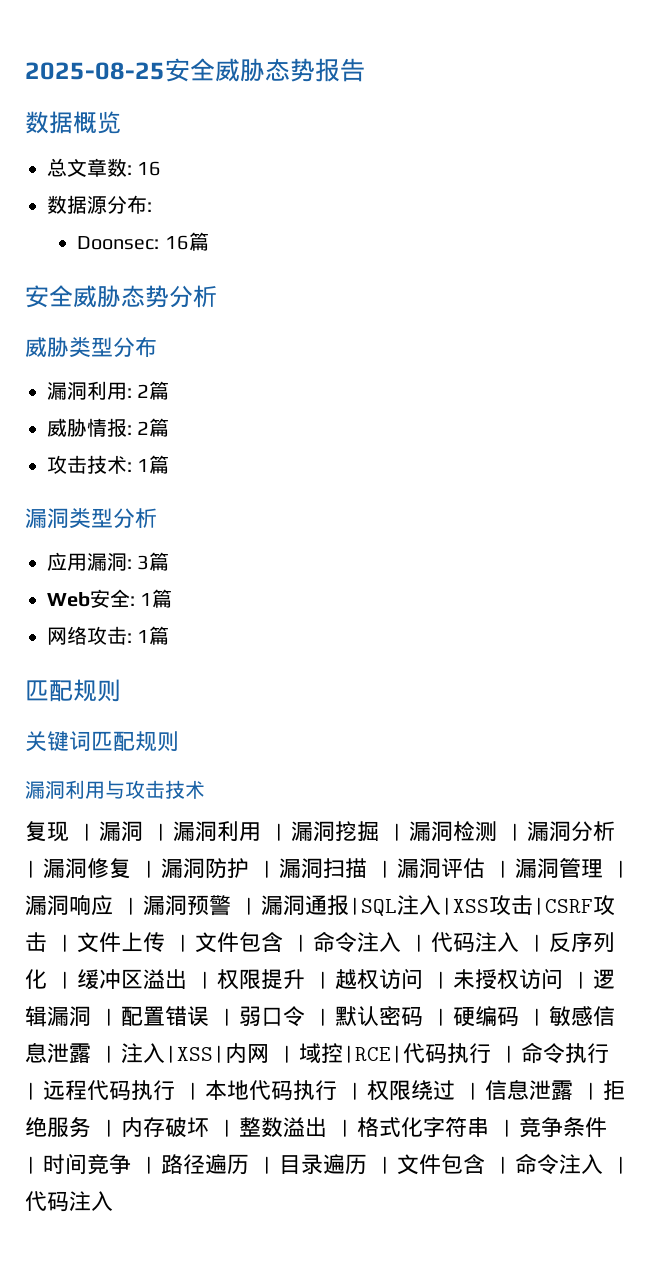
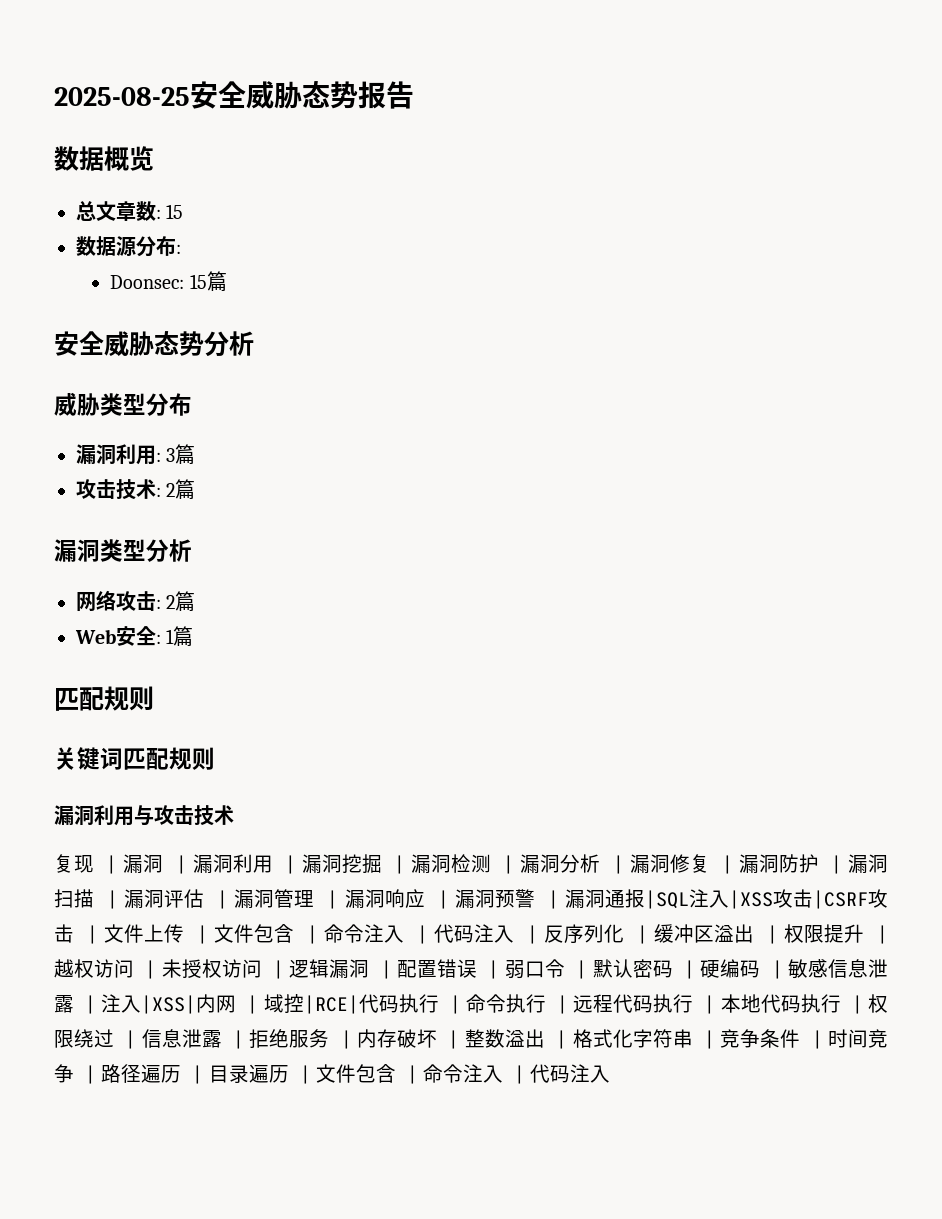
- 总文章数: 16
+ 总文章数: 15
- Doonsec: 16篇
+ Doonsec: 15篇
- 漏洞利用: 2篇
- 威胁情报: 2篇
+ 漏洞利用: 3篇
- 攻击技术: 1篇
+ 攻击技术: 2篇
- 应用漏洞: 3篇
+ 网络攻击: 2篇
- 网络攻击: 1篇

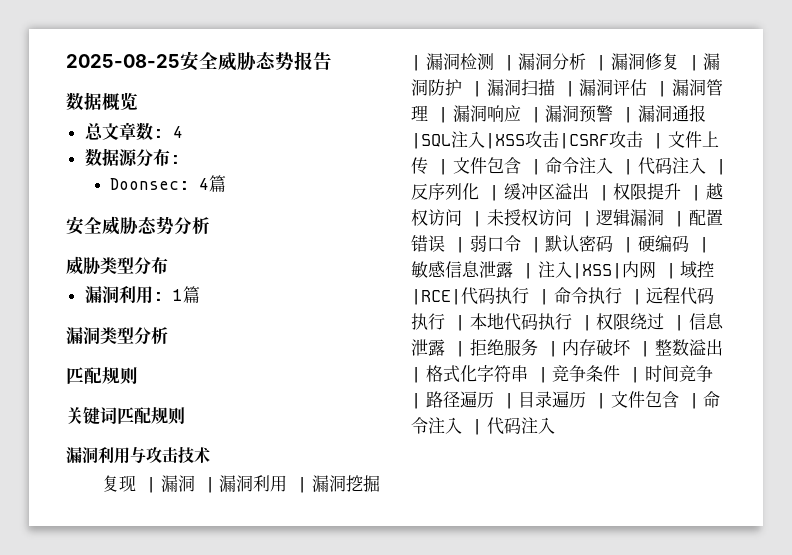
- 总文章数: 15
+ 总文章数: 4
- Doonsec: 15篇
+ Doonsec: 4篇
- 漏洞利用: 3篇
- 攻击技术: 2篇
+ 漏洞利用: 1篇
  漏洞类型分析
- 网络攻击: 2篇
- Web安全: 1篇

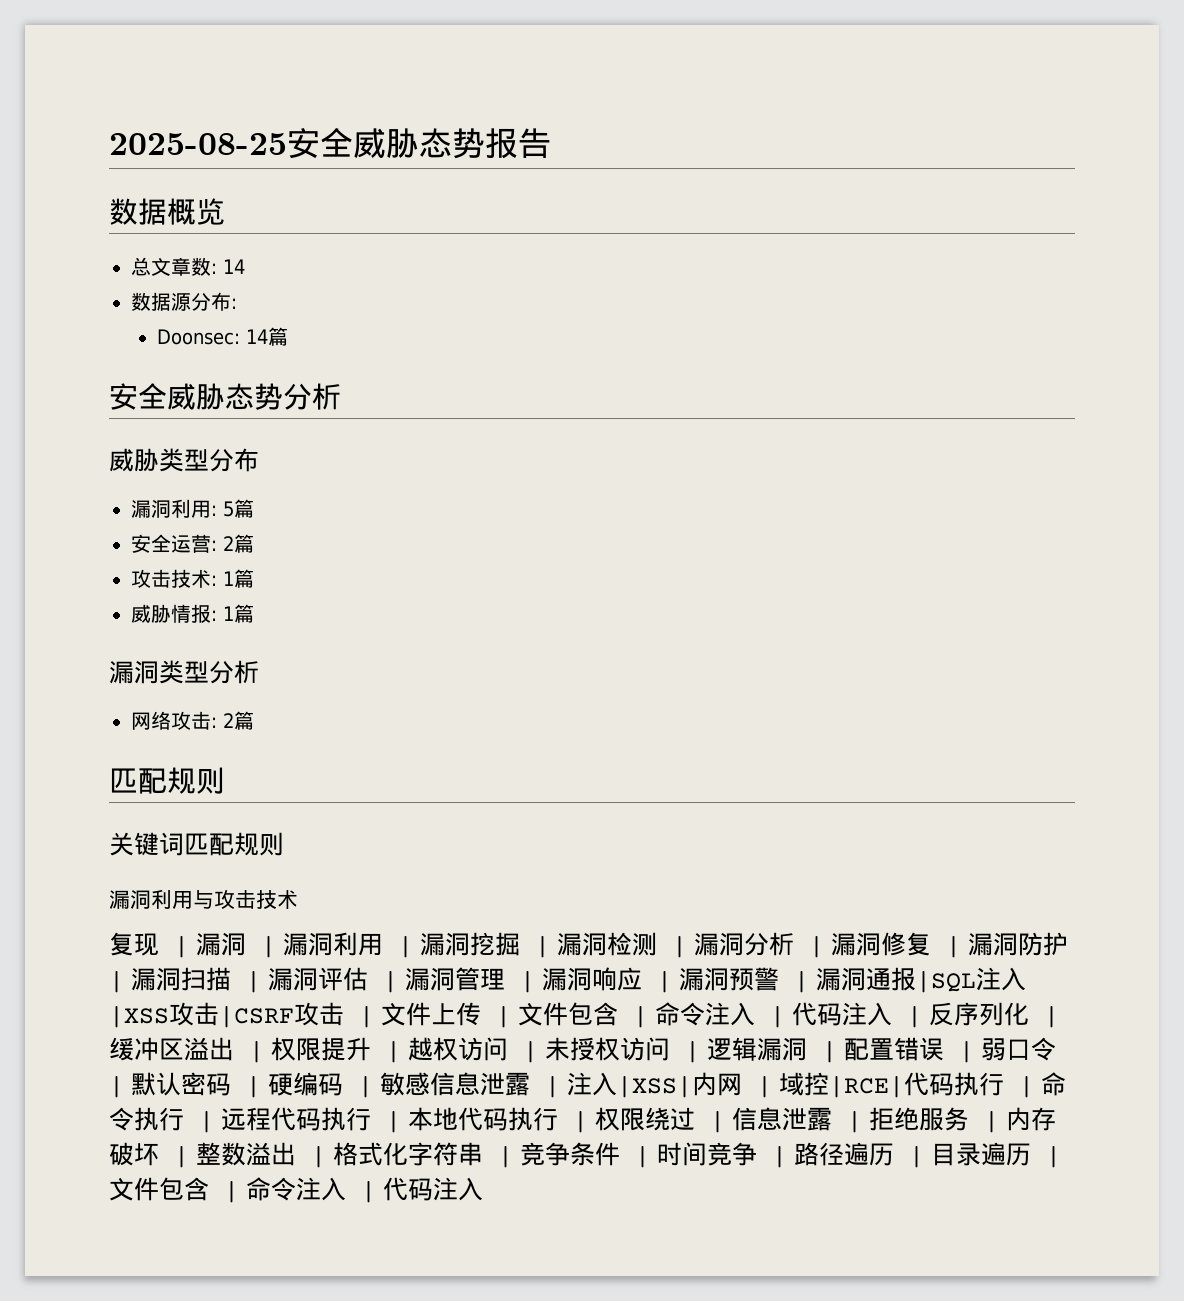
- 总文章数: 4
+ 总文章数: 14
- Doonsec: 4篇
+ Doonsec: 14篇
- 漏洞利用: 1篇
+ 漏洞利用: 5篇
+ 安全运营: 2篇
+ 攻击技术: 1篇
+ 威胁情报: 1篇
+ 网络攻击: 2篇

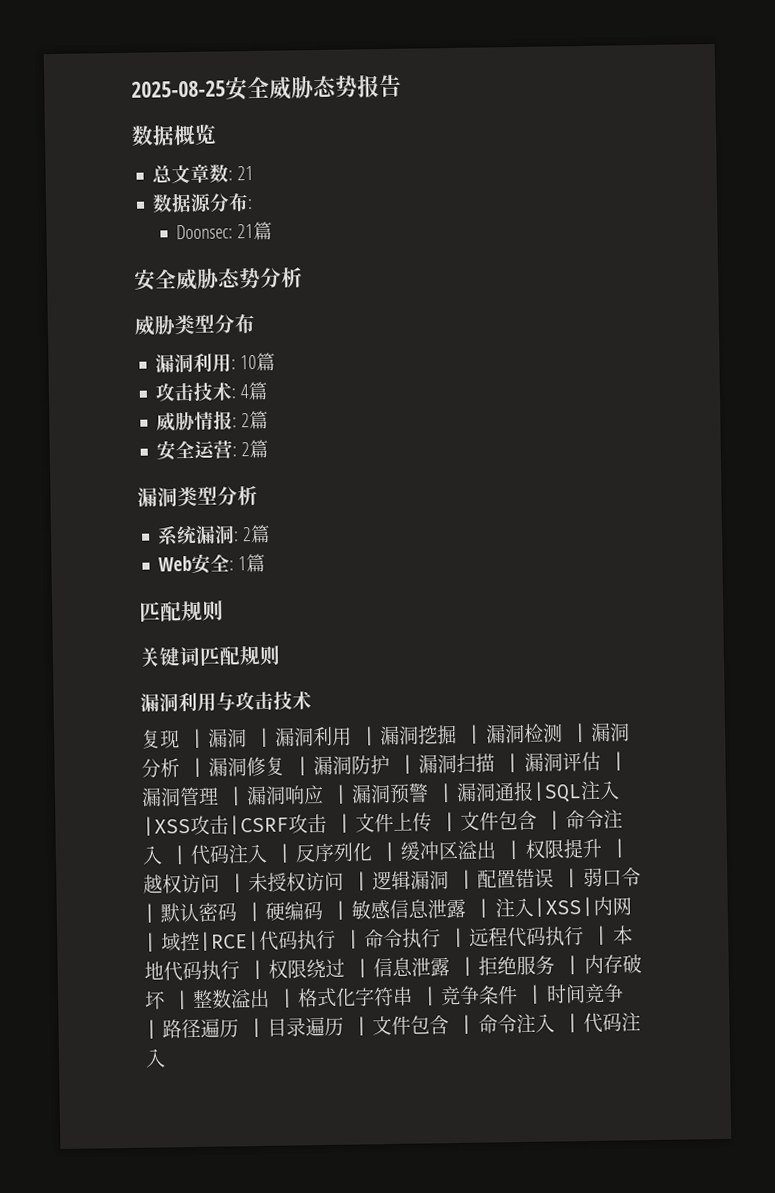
- 总文章数: 14
+ 总文章数: 21
- Doonsec: 14篇
+ Doonsec: 21篇
- 漏洞利用: 5篇
+ 漏洞利用: 10篇
+ 攻击技术: 4篇
+ 威胁情报: 2篇
- 攻击技术: 1篇
- 威胁情报: 1篇
- 网络攻击: 2篇
+ 系统漏洞: 2篇
+ Web安全: 1篇

